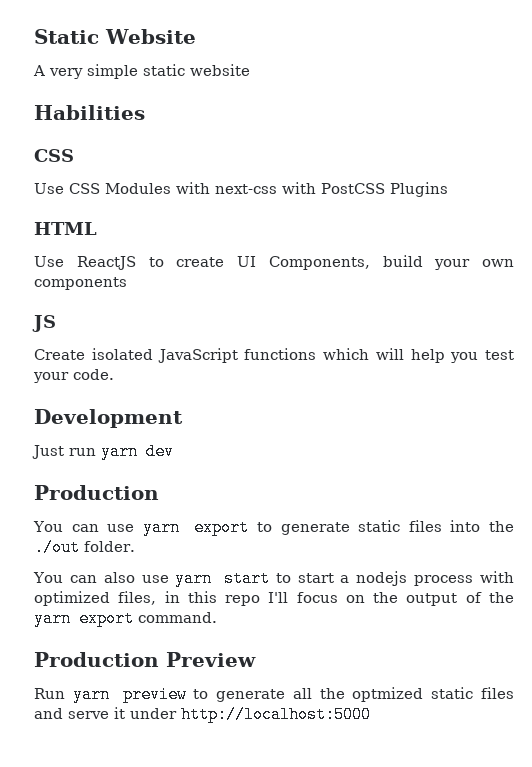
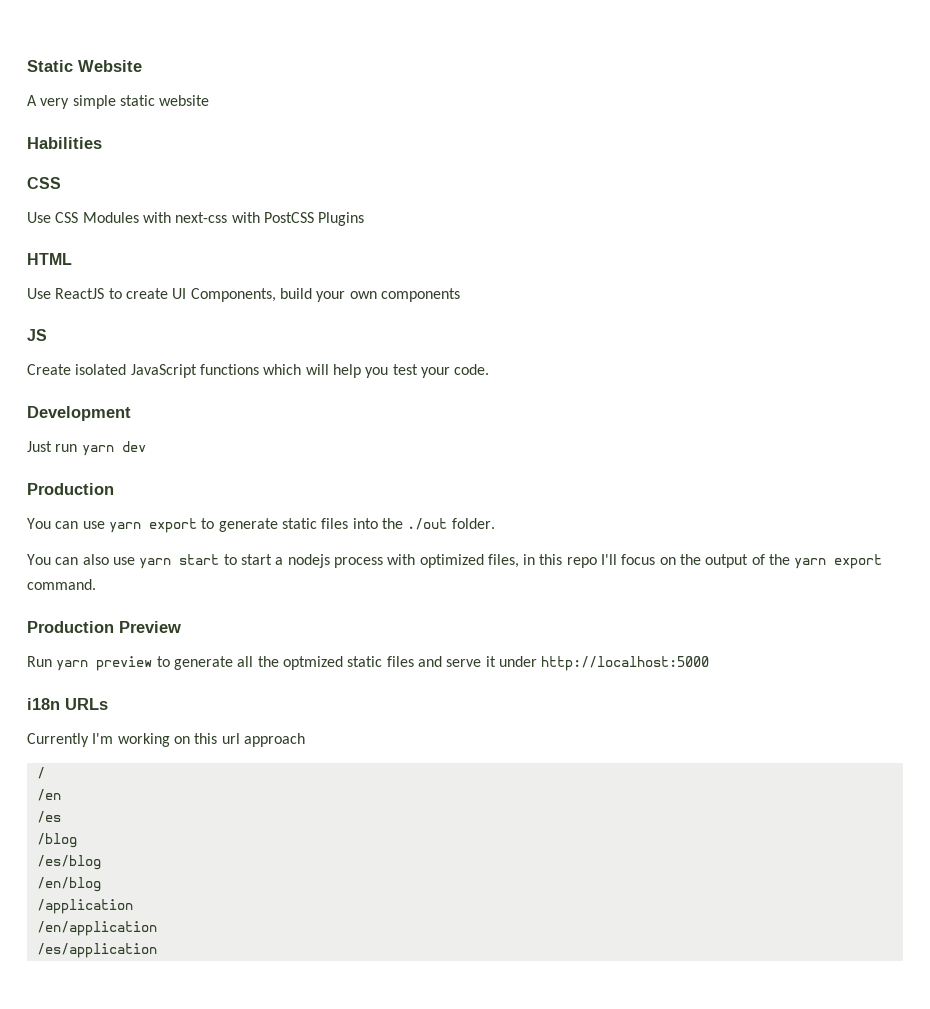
+ i18n URLs
+ Currently I'm working on this url approach
+ /
+ /en
+ /es
+ /blog
+ /es/blog
+ /en/blog
+ /application
+ /en/application
+ /es/application

